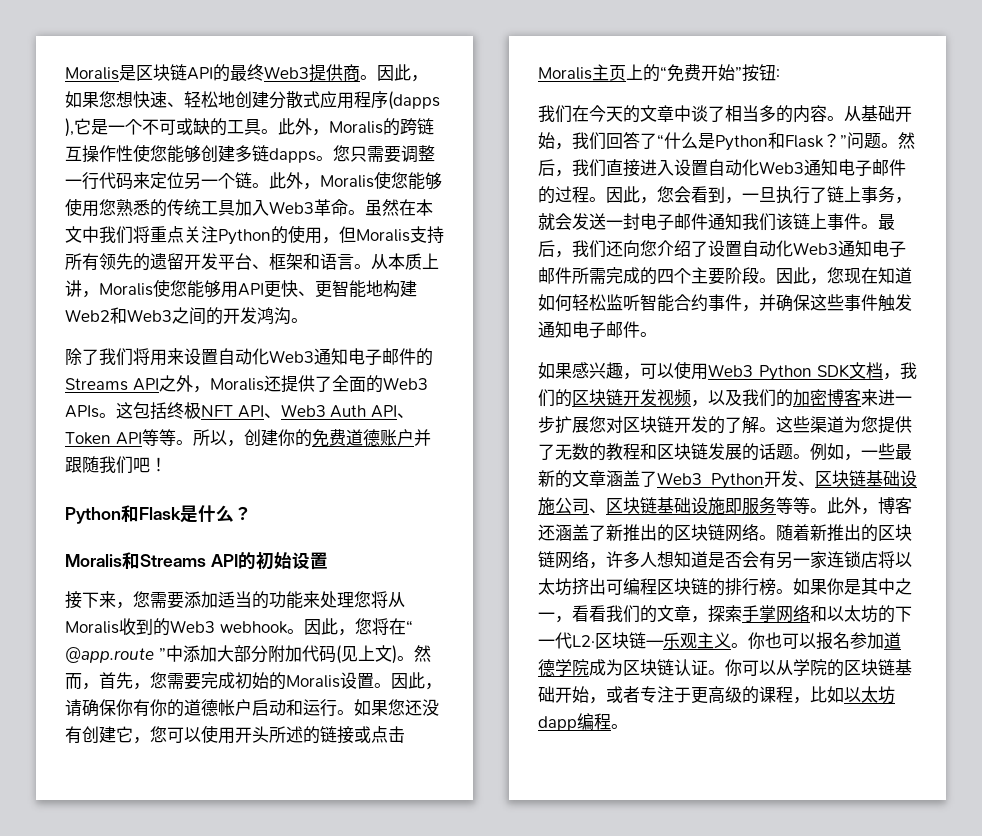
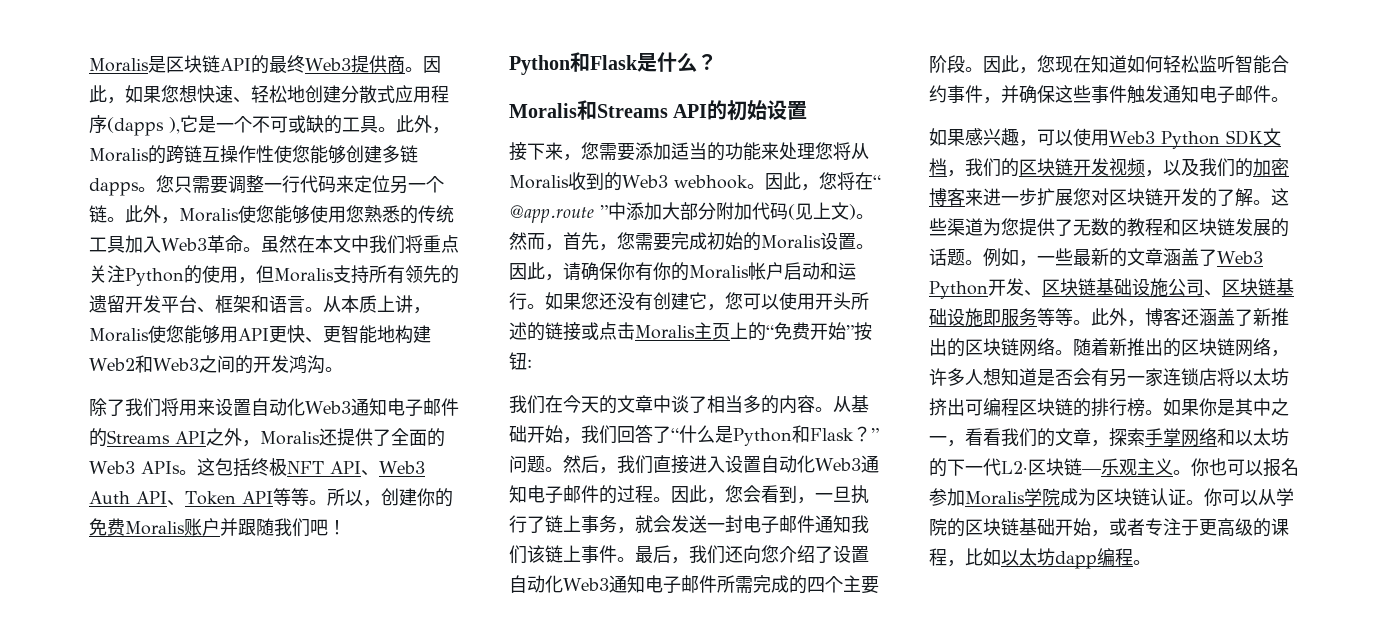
- 所以，创建你的免费道德账户并跟随我们吧！
+ 所以，创建你的免费Moralis账户并跟随我们吧！
- 因此，请确保你有你的道德帐户启动和运行。
+ 因此，请确保你有你的Moralis帐户启动和运行。
- 你也可以报名参加道德学院成为区块链认证。
+ 你也可以报名参加Moralis学院成为区块链认证。

